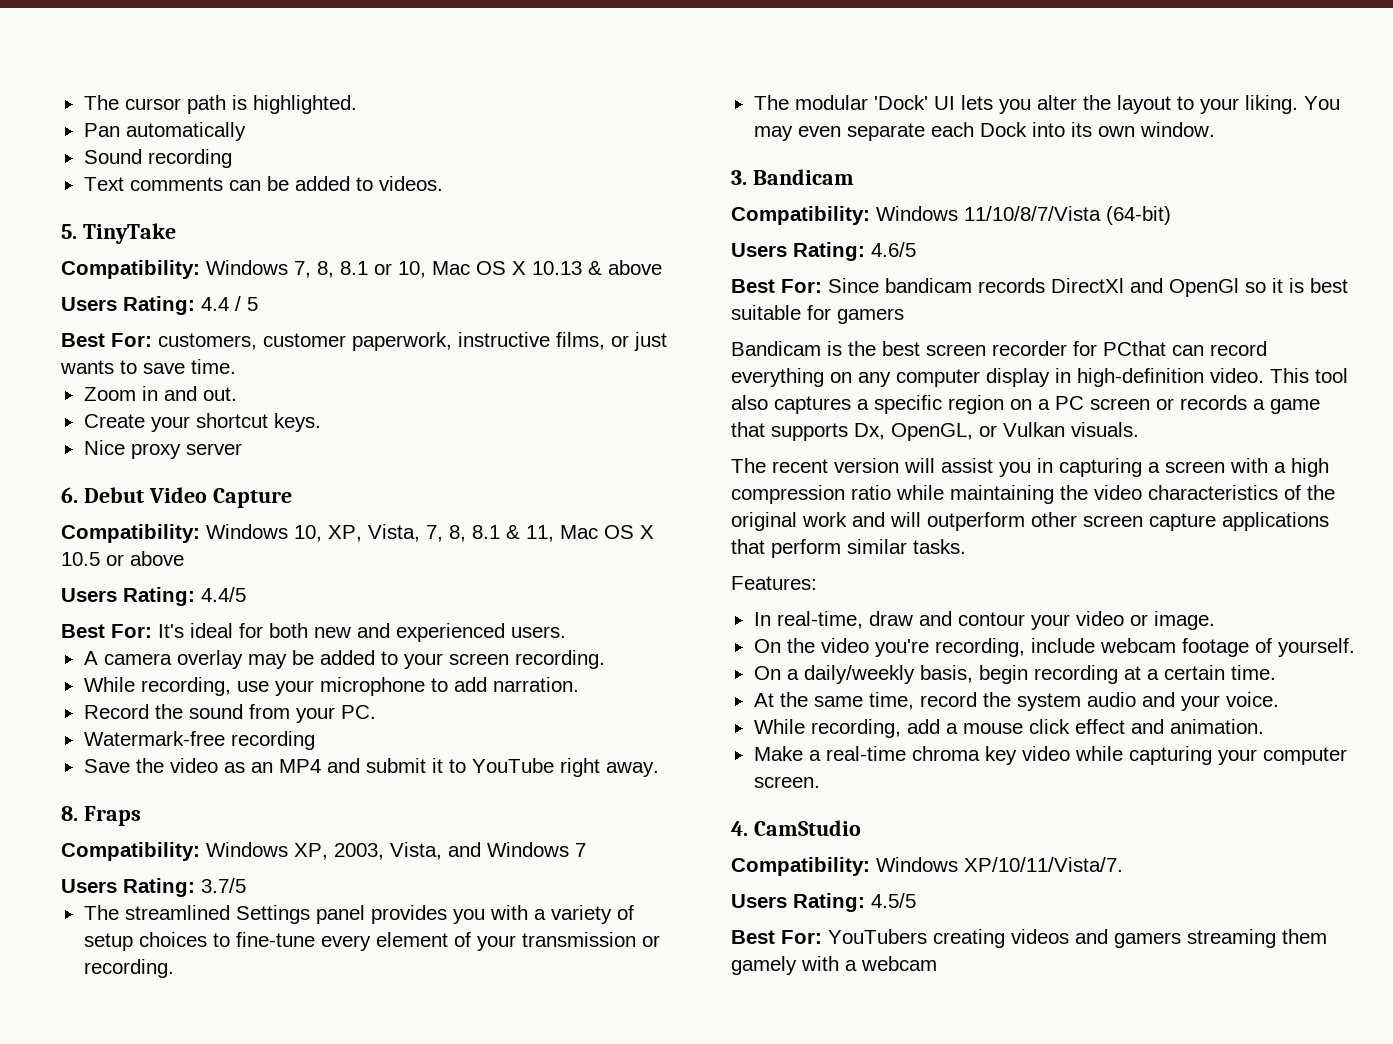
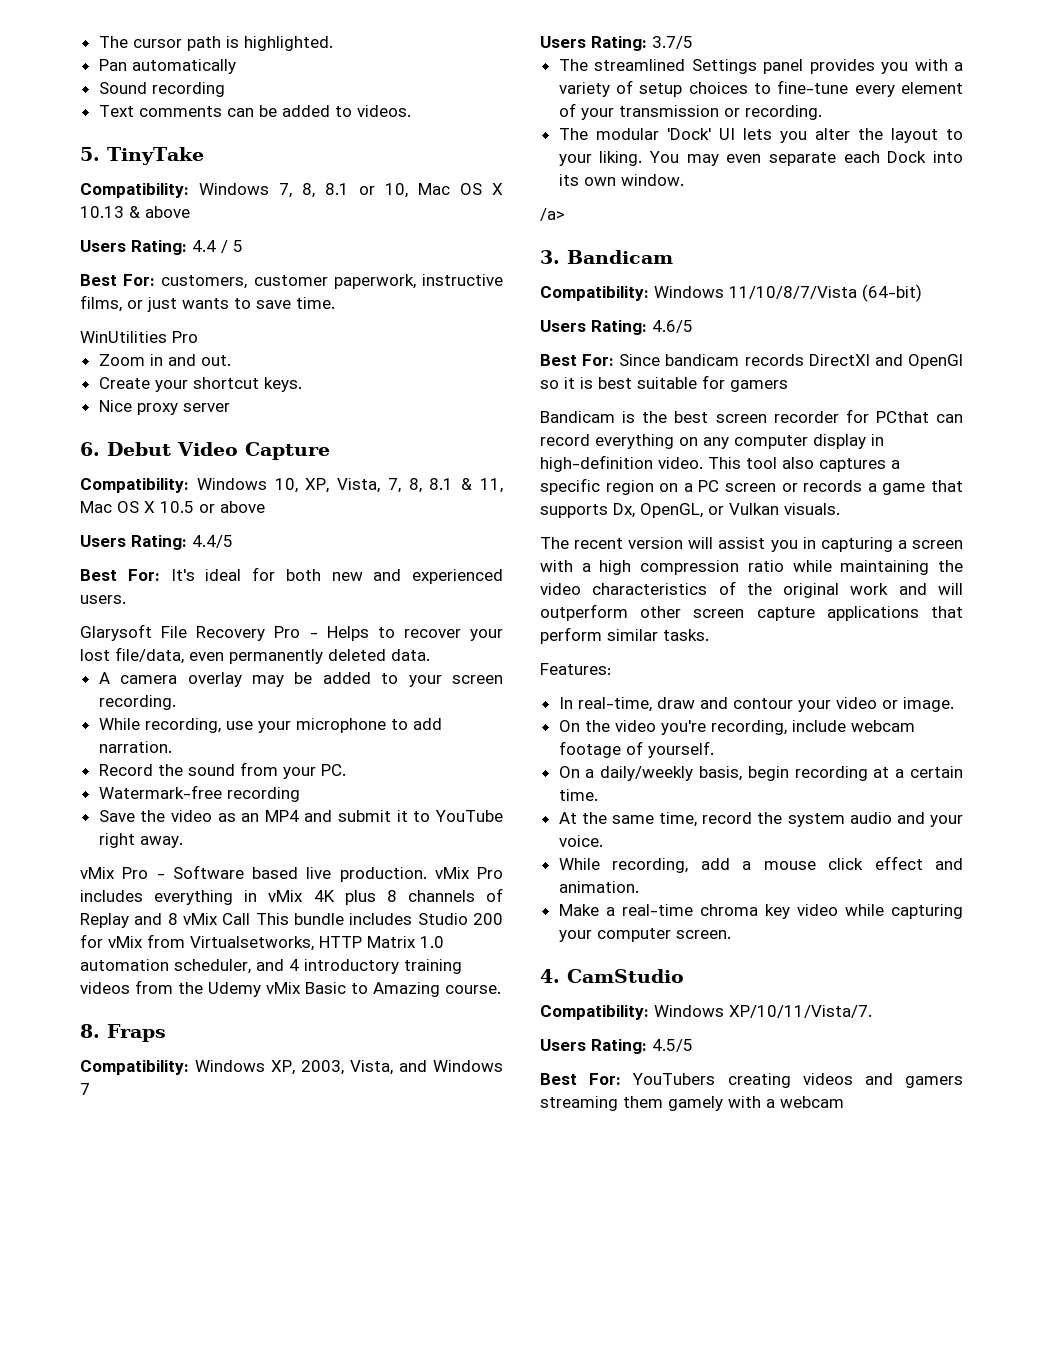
+ WinUtilities Pro
+ Glarysoft File Recovery Pro - Helps to recover your lost file/data, even permanently deleted data.
+ vMix Pro - Software based live production. vMix Pro includes everything in vMix 4K plus 8 channels of Replay and 8 vMix Call This bundle includes Studio 200 for vMix from Virtualsetworks, HTTP Matrix 1.0 automation scheduler, and 4 introductory training videos from the Udemy vMix Basic to Amazing course.
+ /a>

